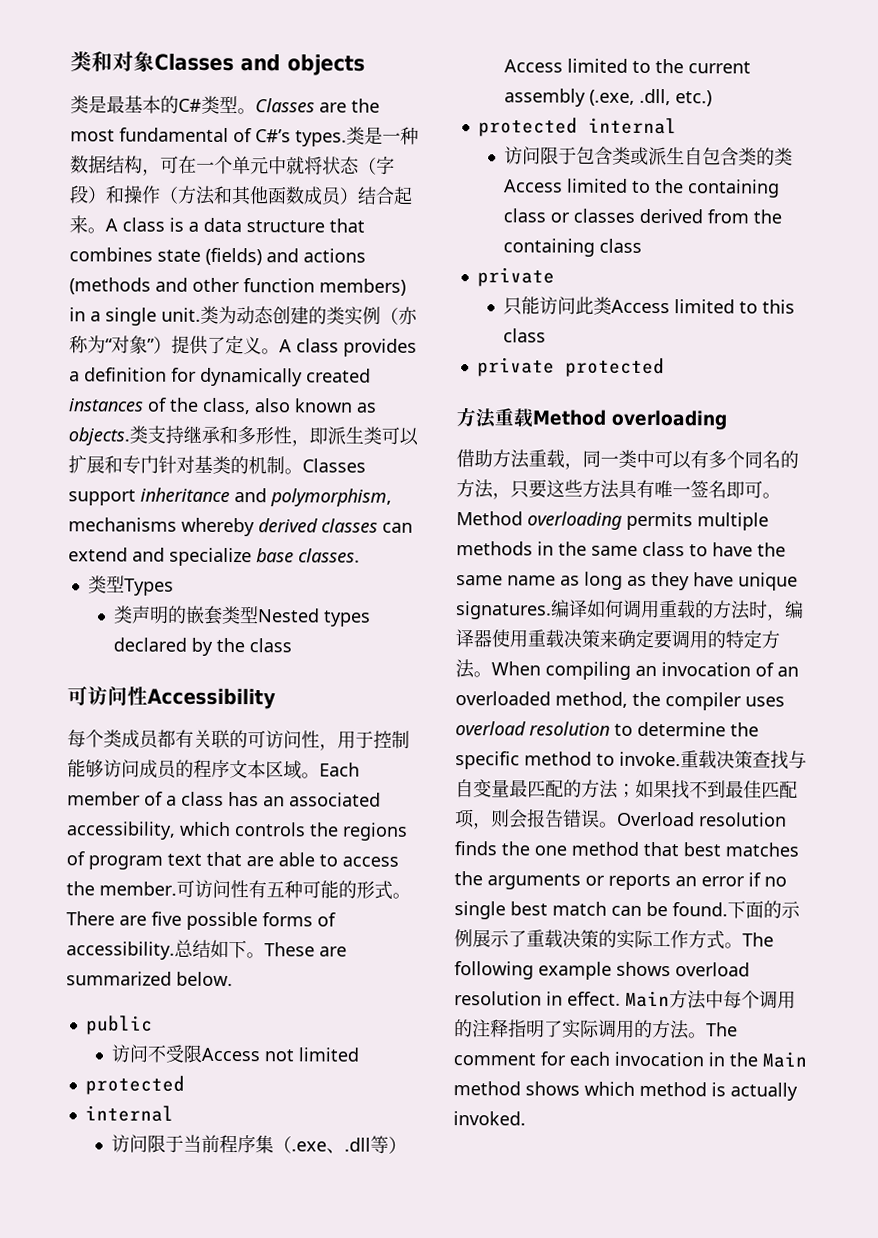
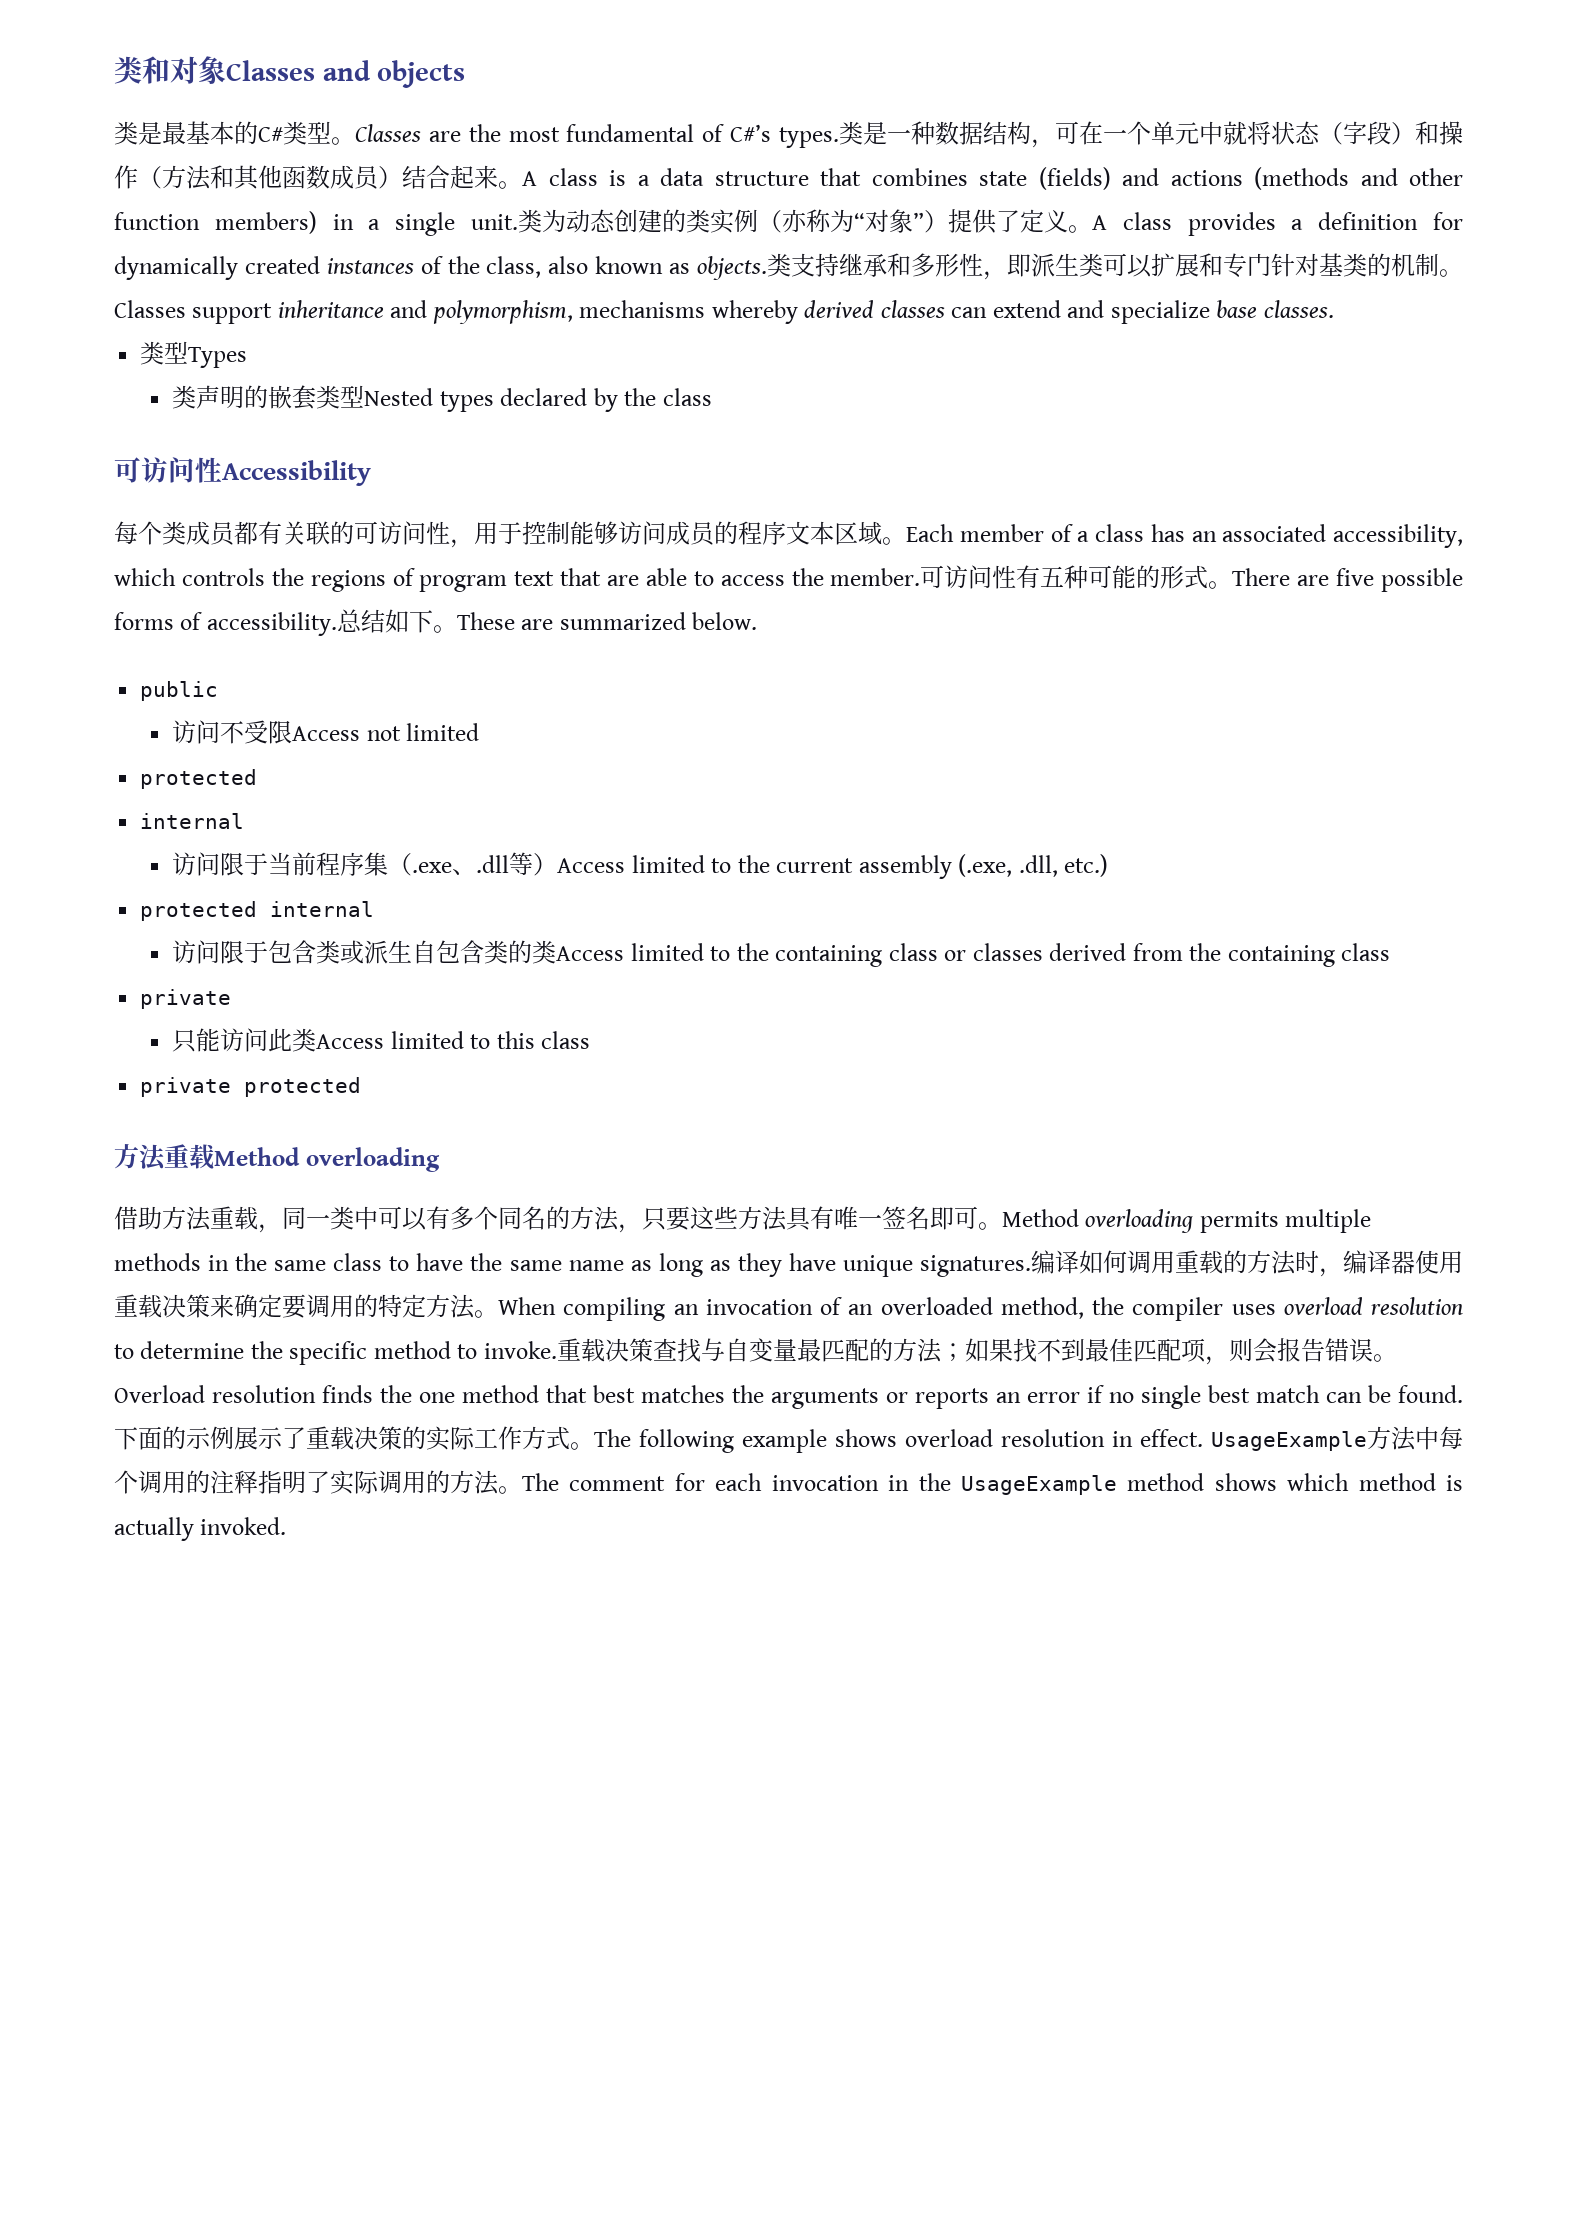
- Main方法中每个调用的注释指明了实际调用的方法。
+ UsageExample方法中每个调用的注释指明了实际调用的方法。
- The comment for each invocation in the Main method shows which method is actually invoked.
+ The comment for each invocation in the UsageExample method shows which method is actually invoked.

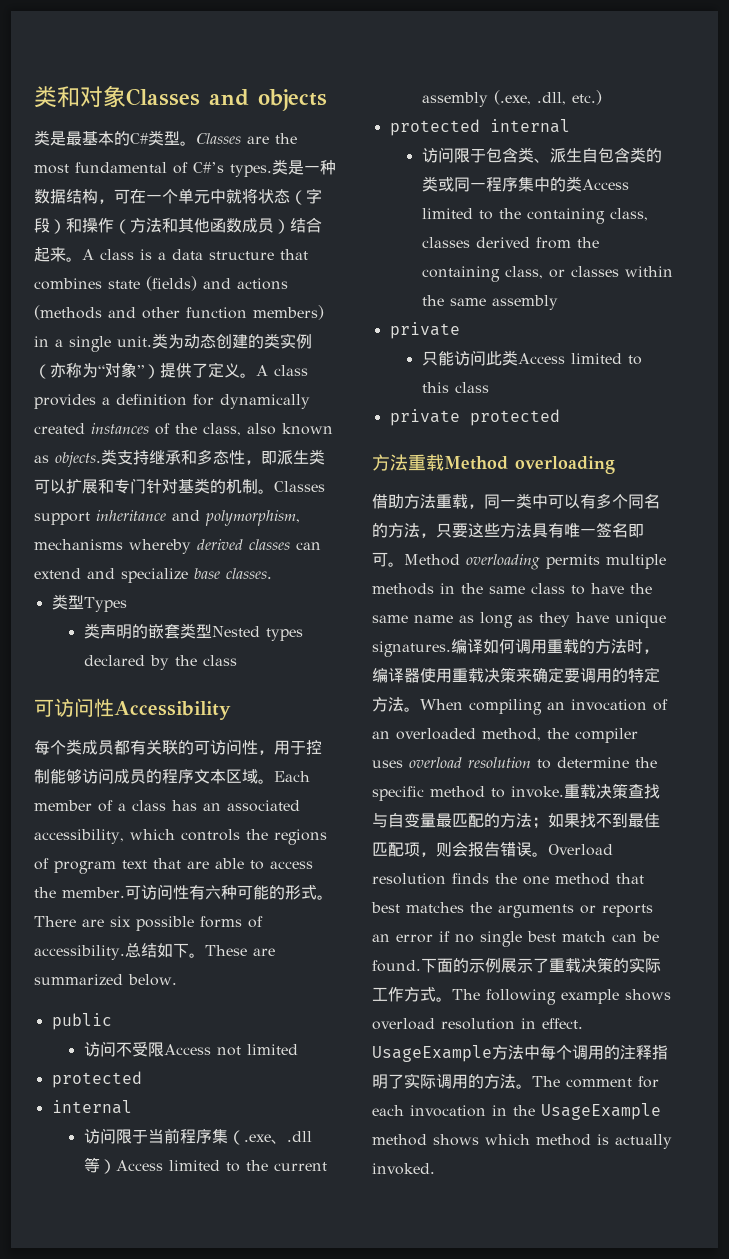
- 类支持继承和多形性，即派生类可以扩展和专门针对基类的机制。
+ 类支持继承和多态性，即派生类可以扩展和专门针对基类的机制。
- 可访问性有五种可能的形式。
+ 可访问性有六种可能的形式。
- There are five possible forms of accessibility.
+ There are six possible forms of accessibility.
- 访问限于包含类或派生自包含类的类Access limited to the containing class or classes derived from the containing class
+ 访问限于包含类、派生自包含类的类或同一程序集中的类Access limited to the containing class, classes derived from the containing class, or classes within the same assembly

